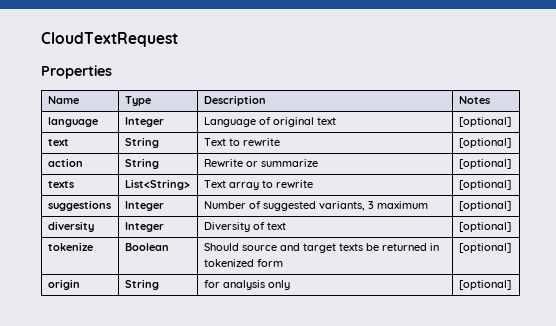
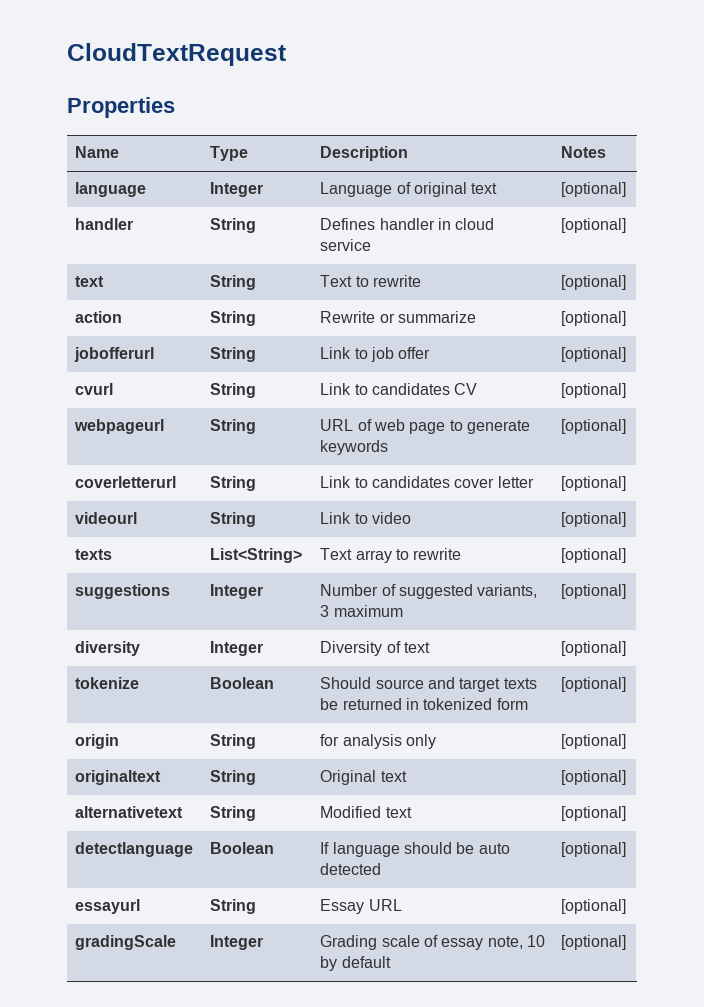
+ handler | String | Defines handler in cloud service | [optional]
+ jobofferurl | String | Link to job offer | [optional]
+ cvurl | String | Link to candidates CV | [optional]
+ webpageurl | String | URL of web page to generate keywords | [optional]
+ coverletterurl | String | Link to candidates cover letter | [optional]
+ videourl | String | Link to video | [optional]
+ originaltext | String | Original text | [optional]
+ alternativetext | String | Modified text | [optional]
+ detectlanguage | Boolean | If language should be auto detected | [optional]
+ essayurl | String | Essay URL | [optional]
+ gradingScale | Integer | Grading scale of essay note, 10 by default | [optional]

